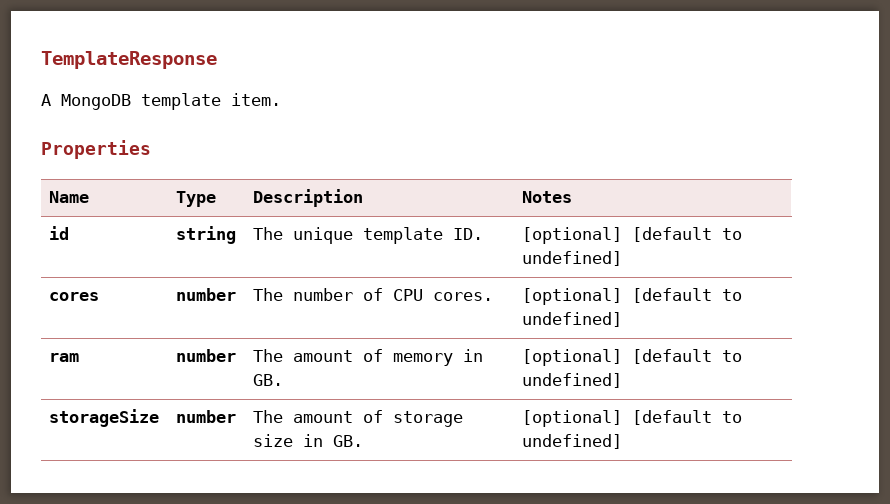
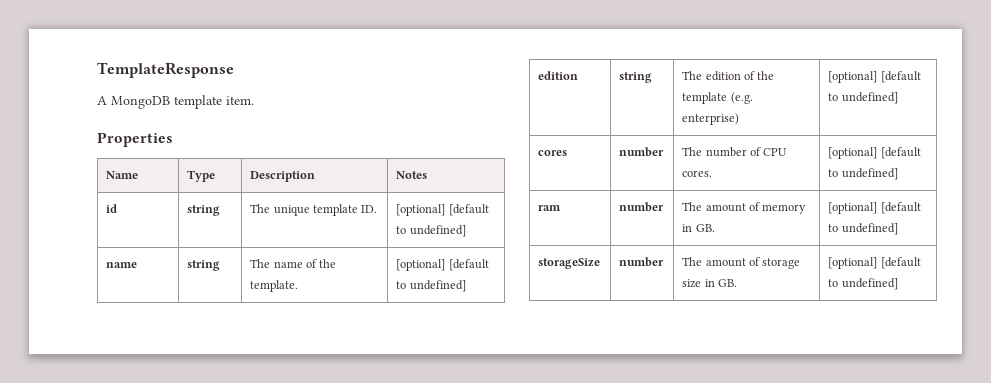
+ name | string | The name of the template. | [optional] [default to undefined]
+ edition | string | The edition of the template (e.g. enterprise) | [optional] [default to undefined]

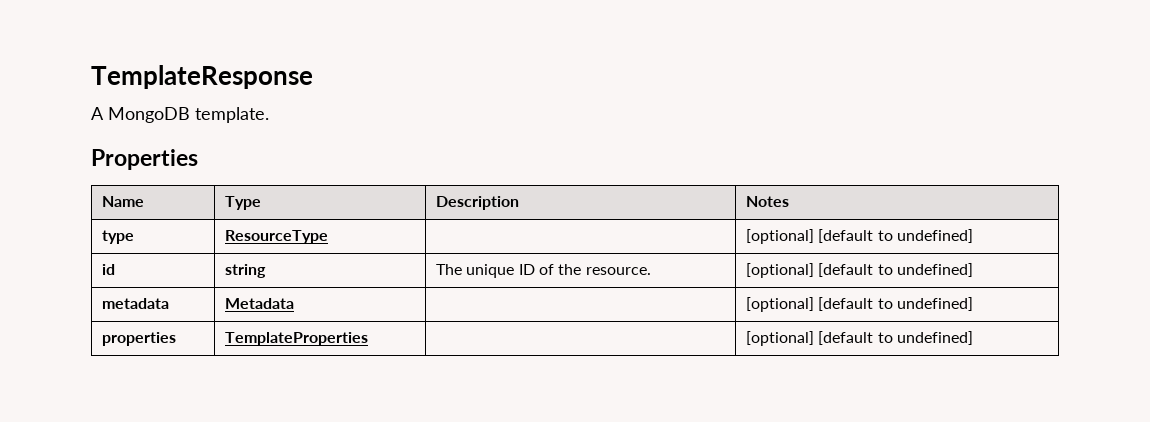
- A MongoDB template item.
+ A MongoDB template.
+ type | ResourceType | | [optional] [default to undefined]
- id | string | The unique template ID. | [optional] [default to undefined]
- name | string | The name of the template. | [optional] [default to undefined]
- edition | string | The edition of the template (e.g. enterprise) | [optional] [default to undefined]
- cores | number | The number of CPU cores. | [optional] [default to undefined]
- ram | number | The amount of memory in GB. | [optional] [default to undefined]
- storageSize | number | The amount of storage size in GB. | [optional] [default to undefined]
+ id | string | The unique ID of the resource. | [optional] [default to undefined]
+ metadata | Metadata | | [optional] [default to undefined]
+ properties | TemplateProperties | | [optional] [default to undefined]

